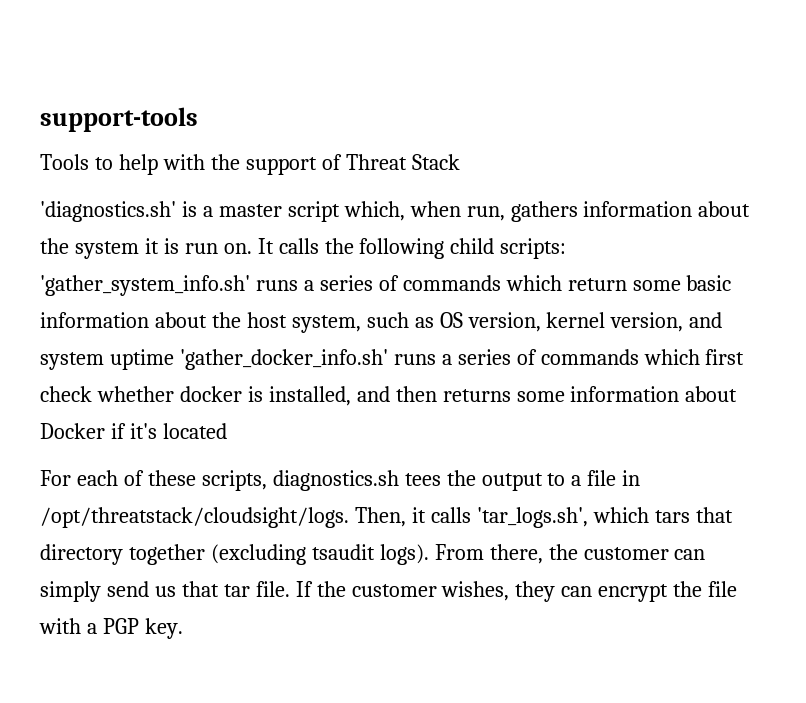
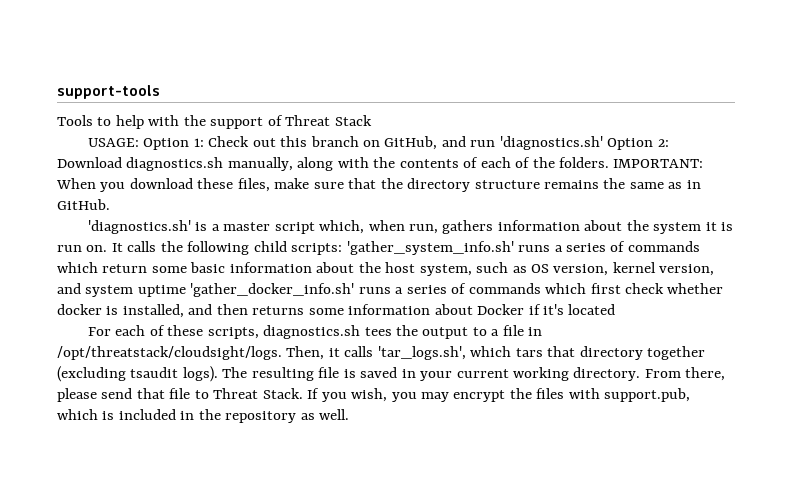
+ USAGE: Option 1: Check out this branch on GitHub, and run 'diagnostics.sh' Option 2: Download diagnostics.sh manually, along with the contents of each of the folders. IMPORTANT: When you download these files, make sure that the directory structure remains the same as in GitHub.
- From there, the customer can simply send us that tar file. If the customer wishes, they can encrypt the file with a PGP key.
+ The resulting file is saved in your current working directory. From there, please send that file to Threat Stack. If you wish, you may encrypt the files with support.pub, which is included in the repository as well.

